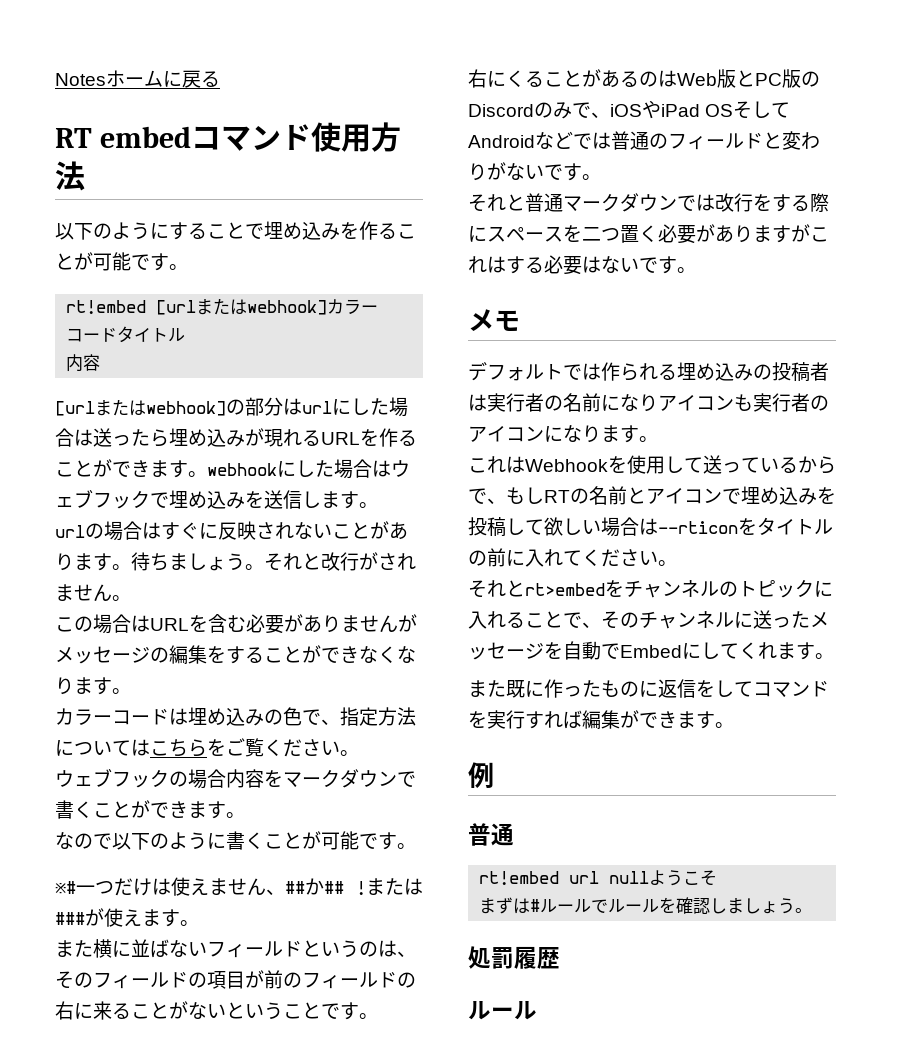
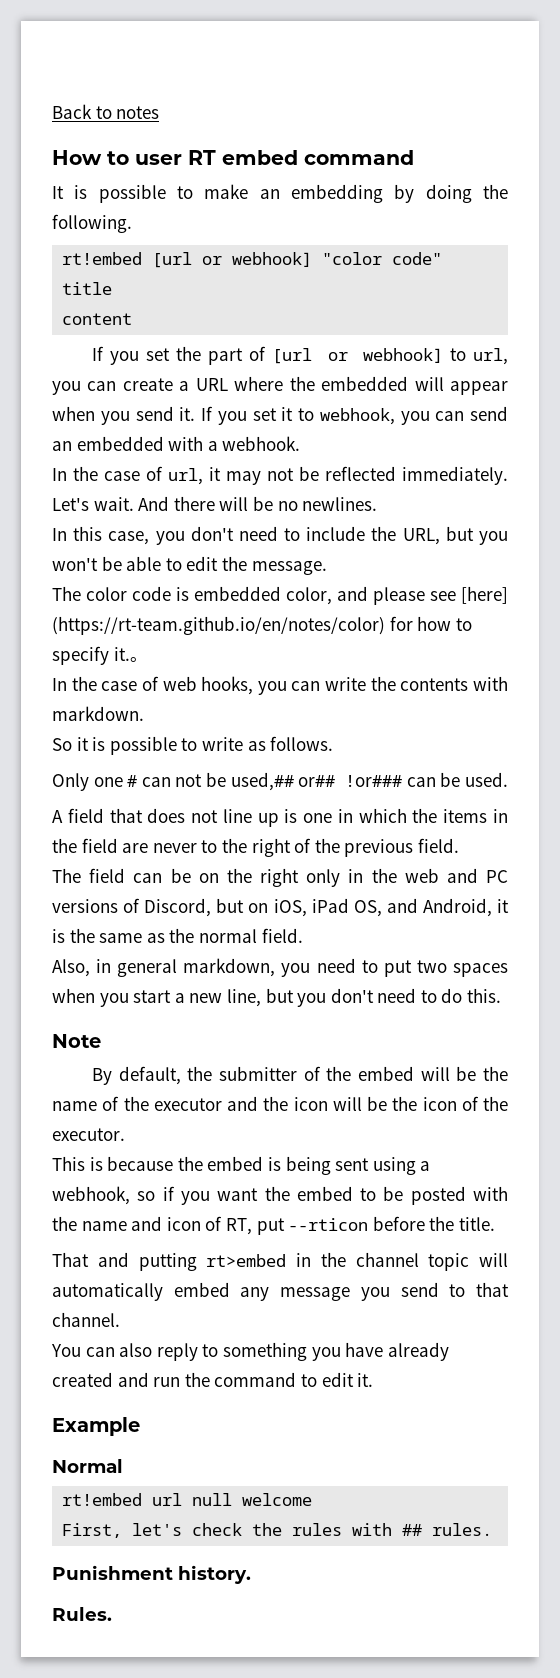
- Notesホームに戻る
- RT embedコマンド使用方法
- 以下のようにすることで埋め込みを作ることが可能です。
- rt!embed [urlまたはwebhook]カラーコードタイトル
- 内容
- [urlまたはwebhook]の部分はurlにした場合は送ったら埋め込みが現れるURLを作ることができます。webhookにした場合はウェブフックで埋め込みを送信します。
- urlの場合はすぐに反映されないことがあります。待ちましょう。それと改行がされません。
- この場合はURLを含む必要がありませんがメッセージの編集をすることができなくなります。
- カラーコードは埋め込みの色で、指定方法についてはこちらをご覧ください。
- ウェブフックの場合内容をマークダウンで書くことができます。
- なので以下のように書くことが可能です。
- ※#一つだけは使えません、##か## !または###が使えます。
- また横に並ばないフィールドというのは、そのフィールドの項目が前のフィールドの右に来ることがないということです。
- 右にくることがあるのはWeb版とPC版のDiscordのみで、iOSやiPad OSそしてAndroidなどでは普通のフィールドと変わりがないです。
- それと普通マークダウンでは改行をする際にスペースを二つ置く必要がありますがこれはする必要はないです。
- メモ
- デフォルトでは作られる埋め込みの投稿者は実行者の名前になりアイコンも実行者のアイコンになります。
- これはWebhookを使用して送っているからで、もしRTの名前とアイコンで埋め込みを投稿して欲しい場合は--rticonをタイトルの前に入れてください。
- それとrt>embedをチャンネルのトピックに入れることで、そのチャンネルに送ったメッセージを自動でEmbedにしてくれます。
- また既に作ったものに返信をしてコマンドを実行すれば編集ができます。
- 例
- 普通
- rt!embed url nullようこそ
- まずは#ルールでルールを確認しましょう。
- 処罰履歴
- ルール
+ Back to notes
+ How to user RT embed command
+ It is possible to make an embedding by doing the following.
+ rt!embed [url or webhook] "color code" title
+ content
+ If you set the part of [url or webhook] to url, you can create a URL where the embedded will appear when you send it. If you set it to webhook, you can send an embedded with a webhook.
+ In the case of url, it may not be reflected immediately. Let's wait. And there will be no newlines.
+ In this case, you don't need to include the URL, but you won't be able to edit the message.
+ The color code is embedded color, and please see [here] (https://rt-team.github.io/en/notes/color) for how to specify it.。
+ In the case of web hooks, you can write the contents with markdown.
+ So it is possible to write as follows.
+ Only one # can not be used,## or## !or### can be used.
+ A field that does not line up is one in which the items in the field are never to the right of the previous field.
+ The field can be on the right only in the web and PC versions of Discord, but on iOS, iPad OS, and Android, it is the same as the normal field.
+ Also, in general markdown, you need to put two spaces when you start a new line, but you don't need to do this.
+ Note
+ By default, the submitter of the embed will be the name of the executor and the icon will be the icon of the executor.
+ This is because the embed is being sent using a webhook, so if you want the embed to be posted with the name and icon of RT, put --rticon before the title.
+ That and putting rt>embed in the channel topic will automatically embed any message you send to that channel.
+ You can also reply to something you have already created and run the command to edit it.
+ Example
+ Normal
+ rt!embed url null welcome
+ First, let's check the rules with ## rules.
+ Punishment history.
+ Rules.

